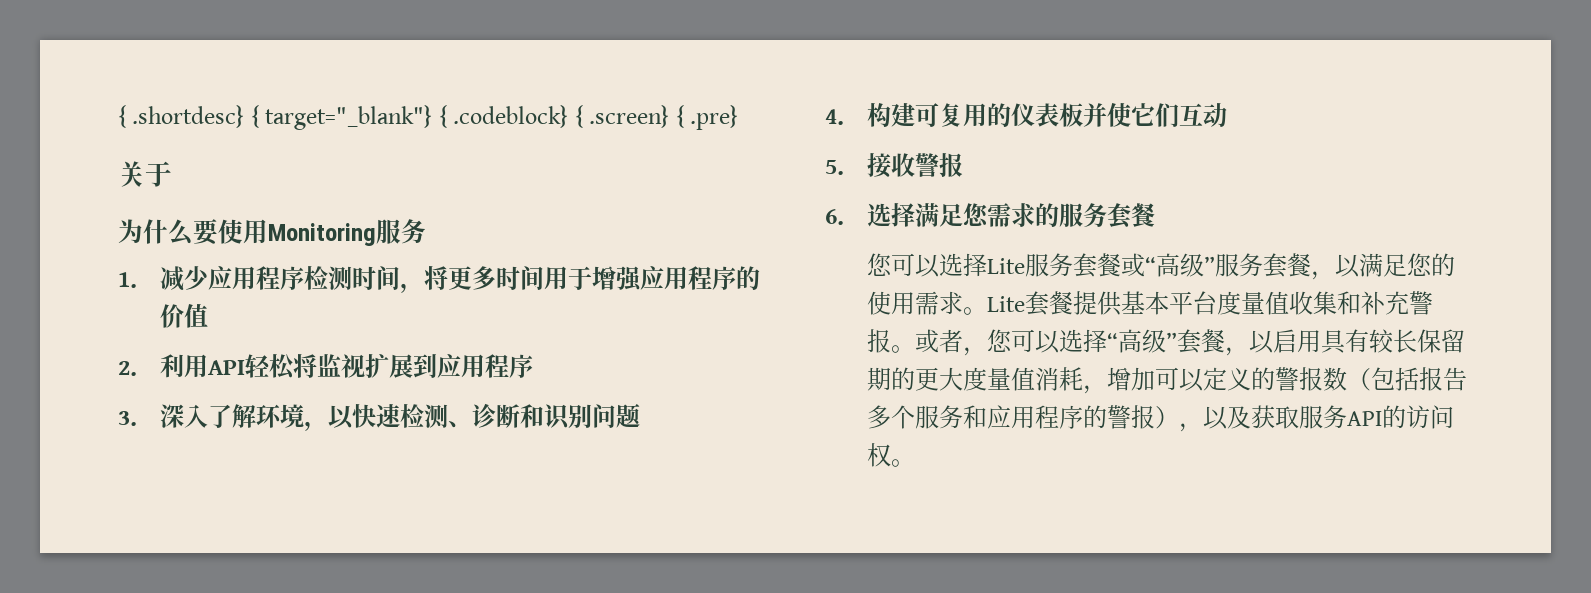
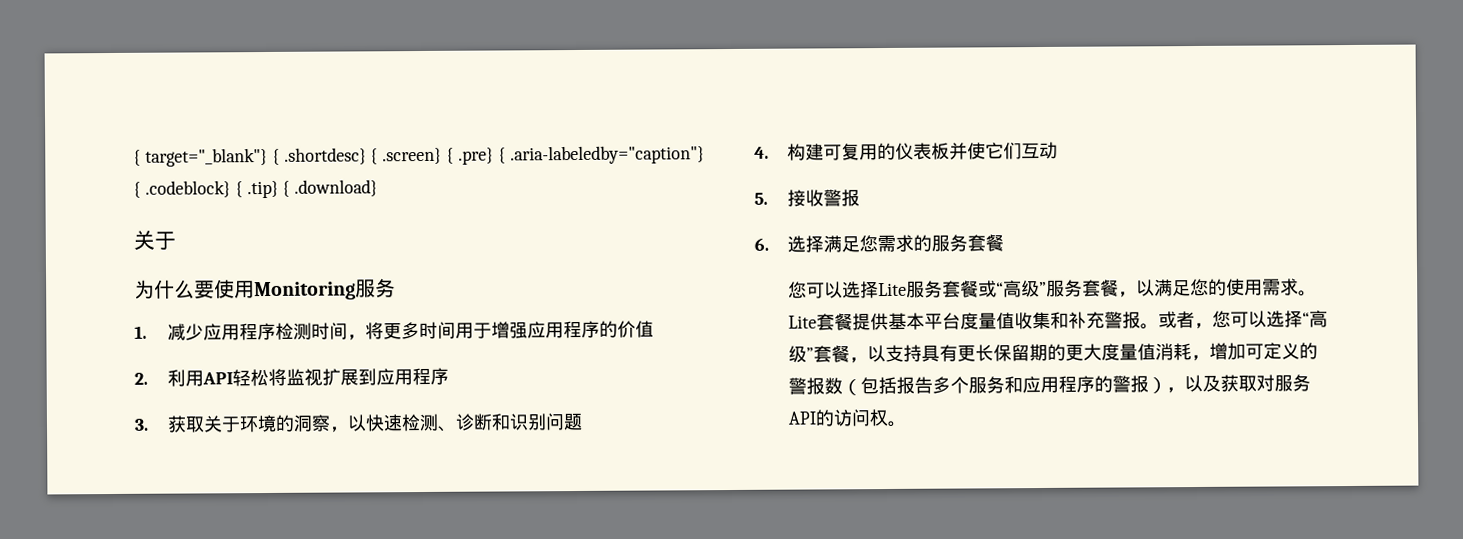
- { .shortdesc} { target="_blank"} { .codeblock} { .screen} { .pre}
+ { target="_blank"} { .shortdesc} { .screen} { .pre} { .aria-labeledby="caption"} { .codeblock} { .tip} { .download}
- 3.深入了解环境，以快速检测、诊断和识别问题
+ 3.获取关于环境的洞察，以快速检测、诊断和识别问题
- 或者，您可以选择“高级”套餐，以启用具有较长保留期的更大度量值消耗，增加可以定义的警报数（包括报告多个服务和应用程序的警报），以及获取服务API的访问权。
+ 或者，您可以选择“高级”套餐，以支持具有更长保留期的更大度量值消耗，增加可定义的警报数（包括报告多个服务和应用程序的警报），以及获取对服务API的访问权。

